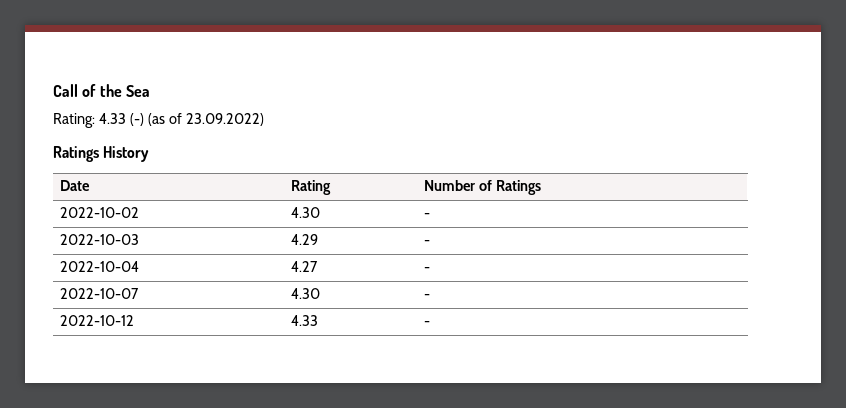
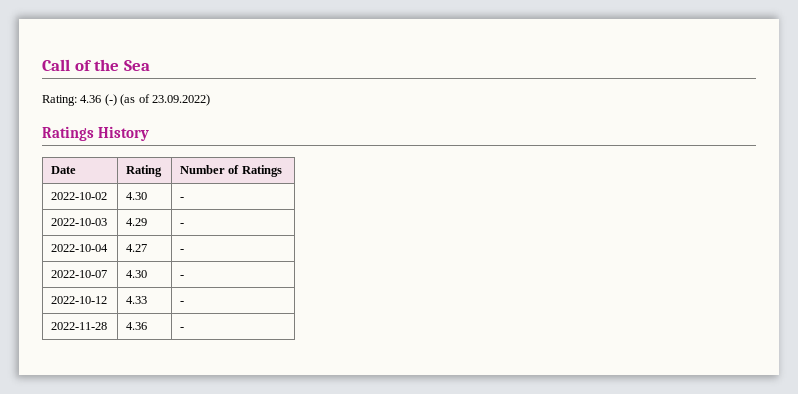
- Rating: 4.33 (-) (as of 23.09.2022)
+ Rating: 4.36 (-) (as of 23.09.2022)
+ 2022-11-28 | 4.36 | -

